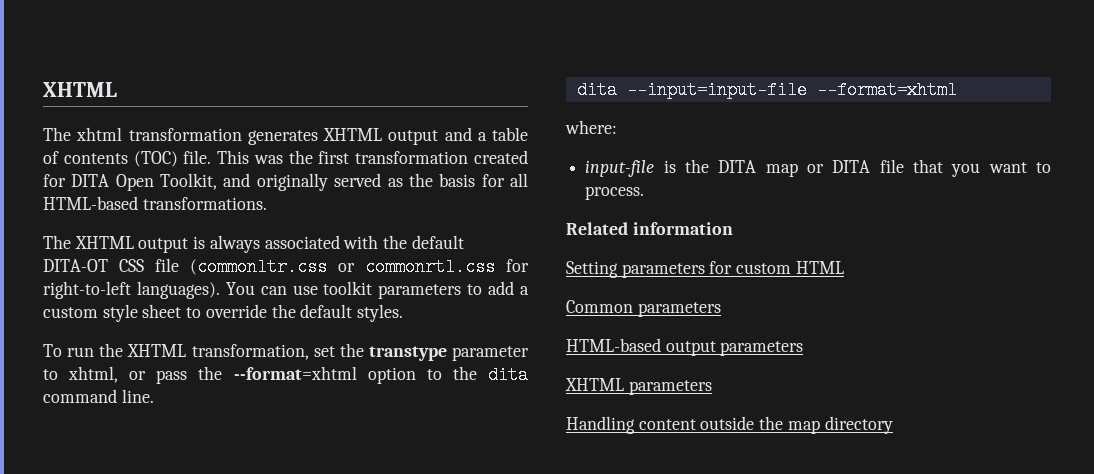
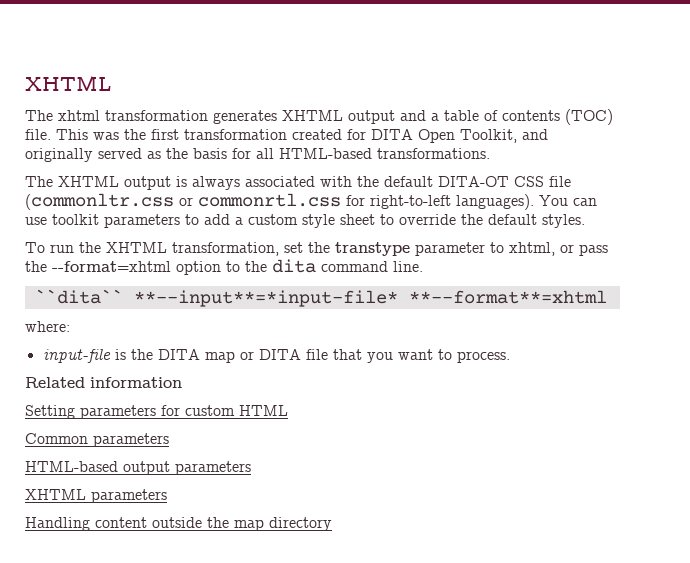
- dita --input=input-file --format=xhtml
+ ``dita`` **--input**=*input-file* **--format**=xhtml

